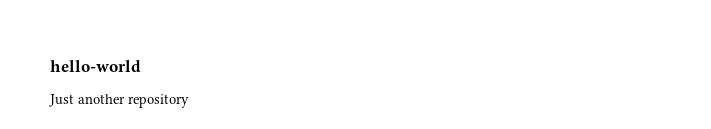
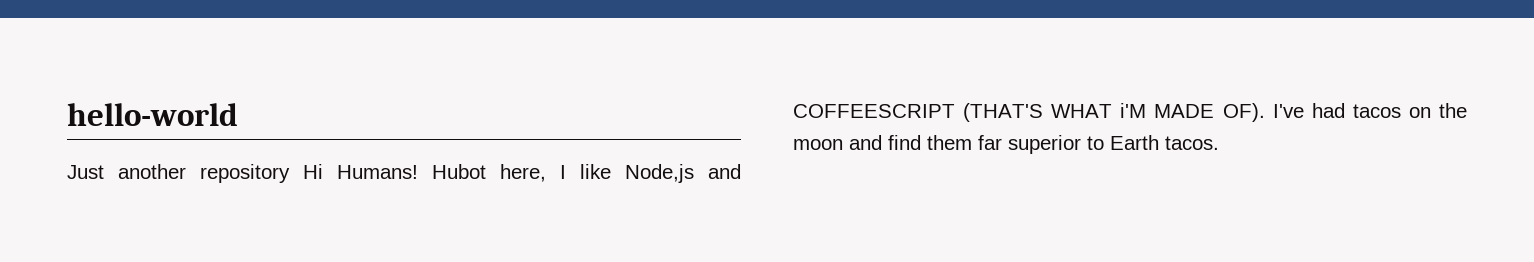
- Just another repository
+ Just another repository Hi Humans! Hubot here, I like Node,js and COFFEESCRIPT (THAT'S WHAT i'M MADE OF). I've had tacos on the moon and find them far superior to Earth tacos.

